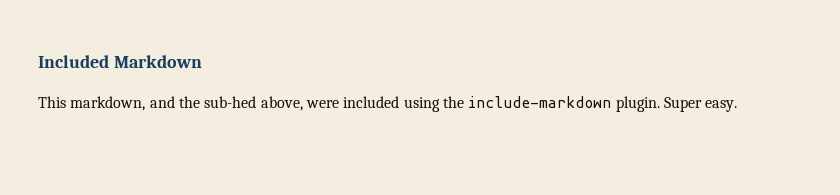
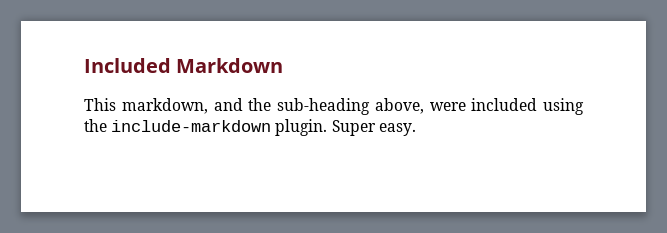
- This markdown, and the sub-hed above, were included using the include-markdown plugin.
+ This markdown, and the sub-heading above, were included using the include-markdown plugin.

